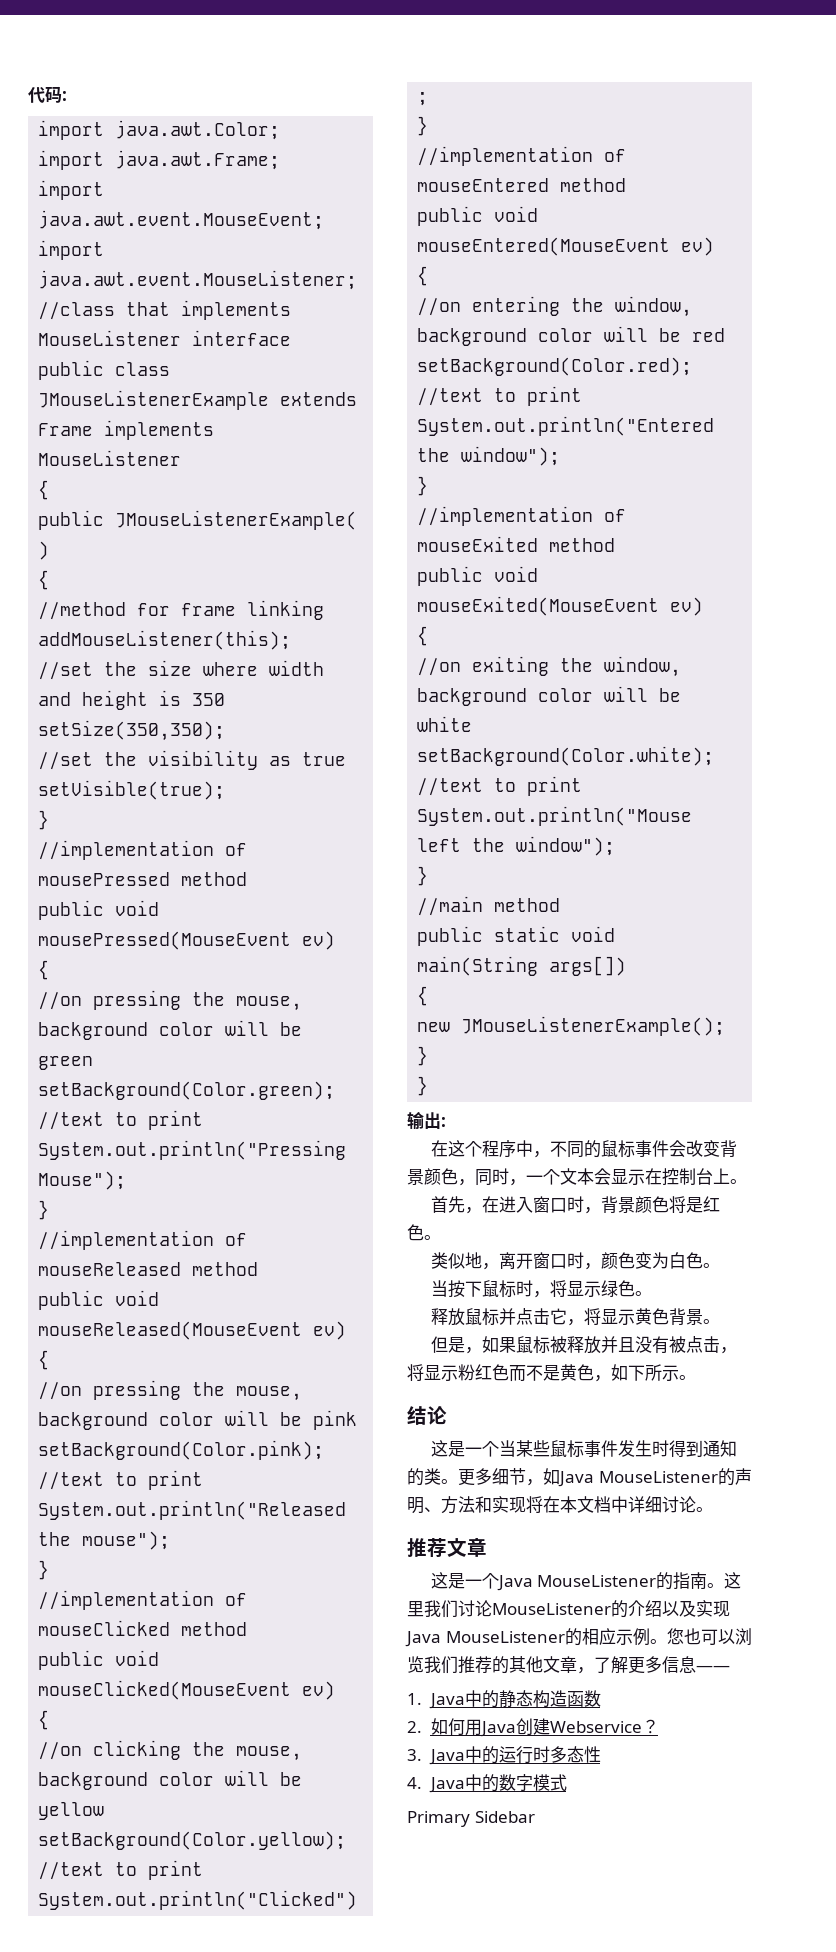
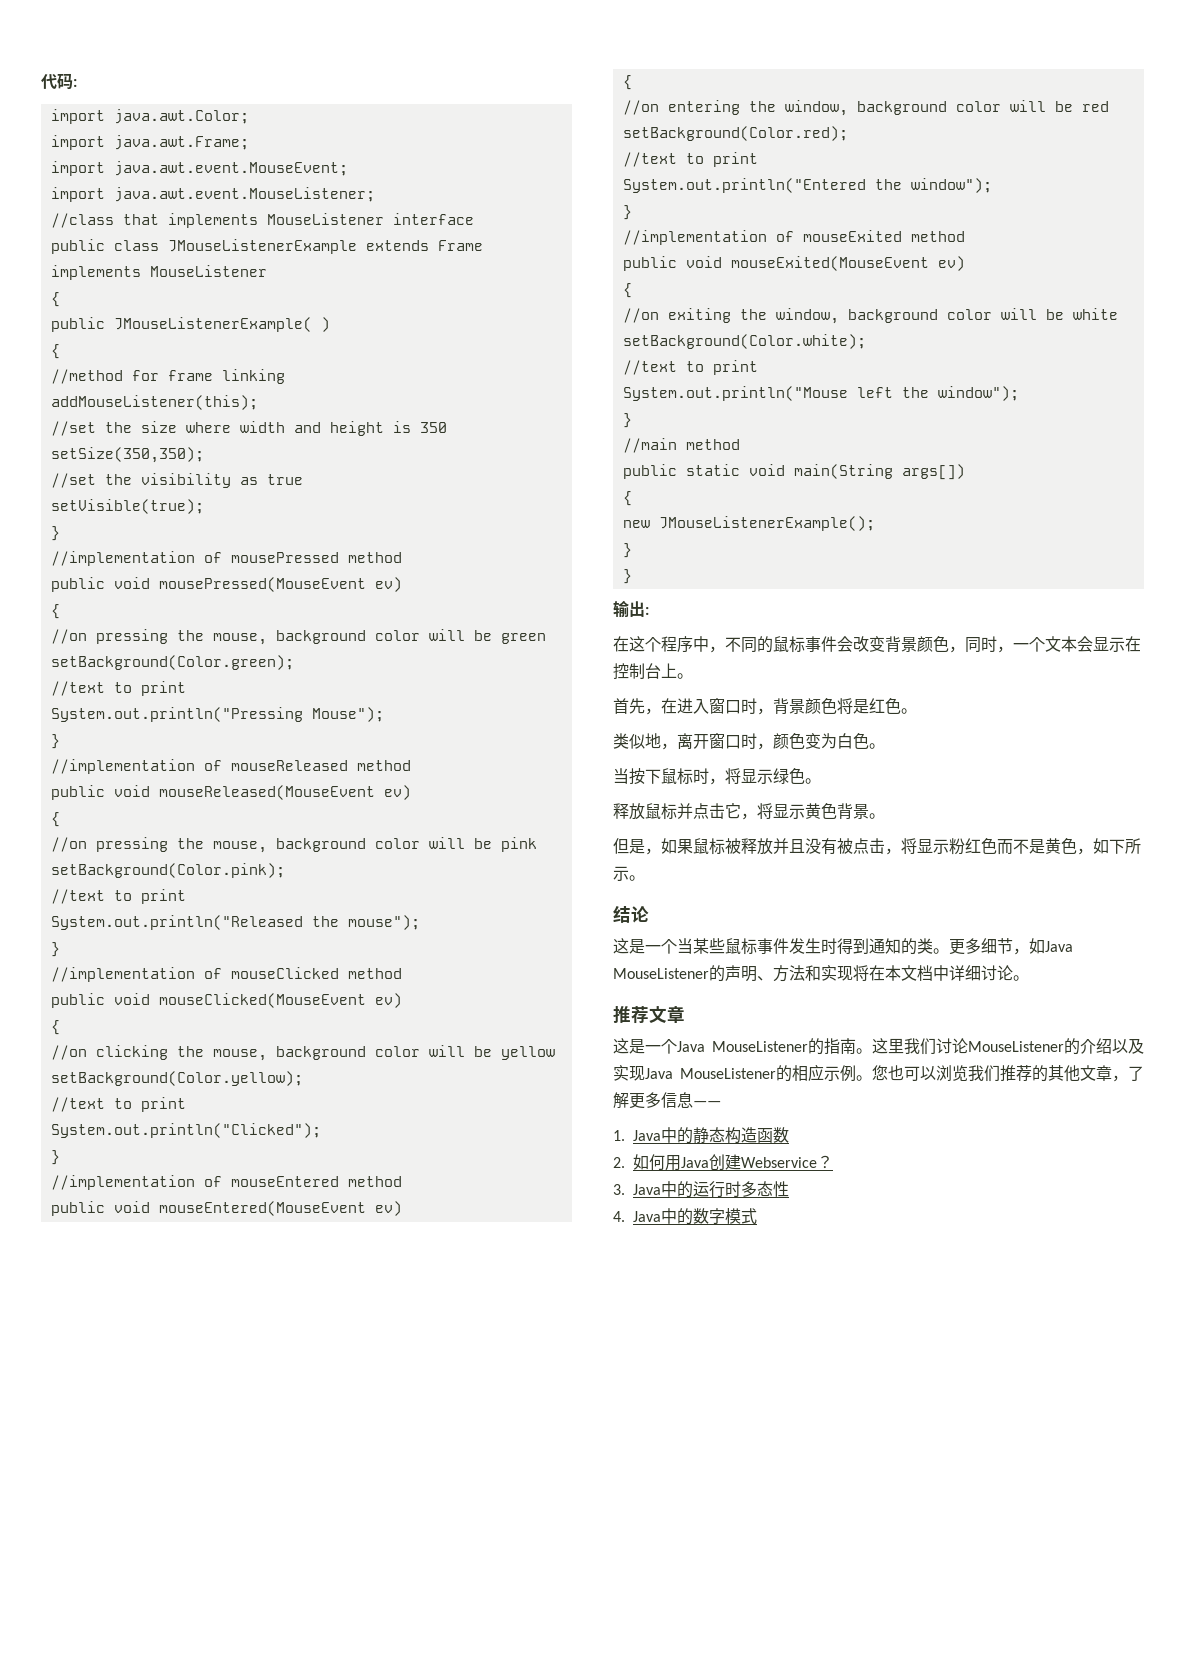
- Primary Sidebar

